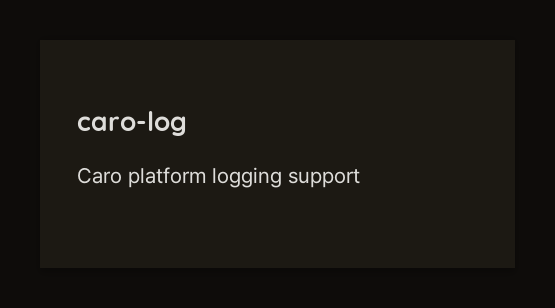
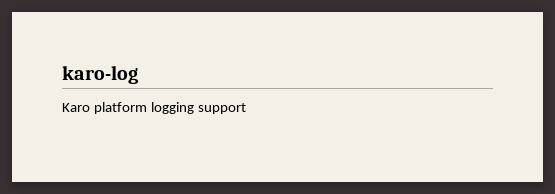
- caro-log
- Caro platform logging support
+ karo-log
+ Karo platform logging support

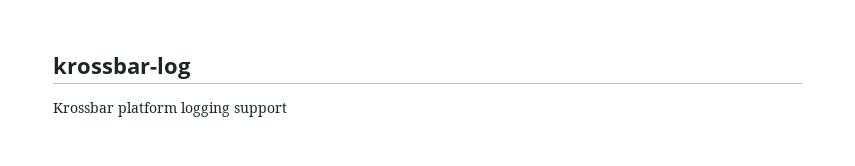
- karo-log
- Karo platform logging support
+ krossbar-log
+ Krossbar platform logging support

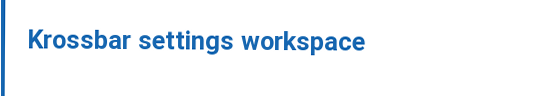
- krossbar-log
- Krossbar platform logging support
+ Krossbar settings workspace

